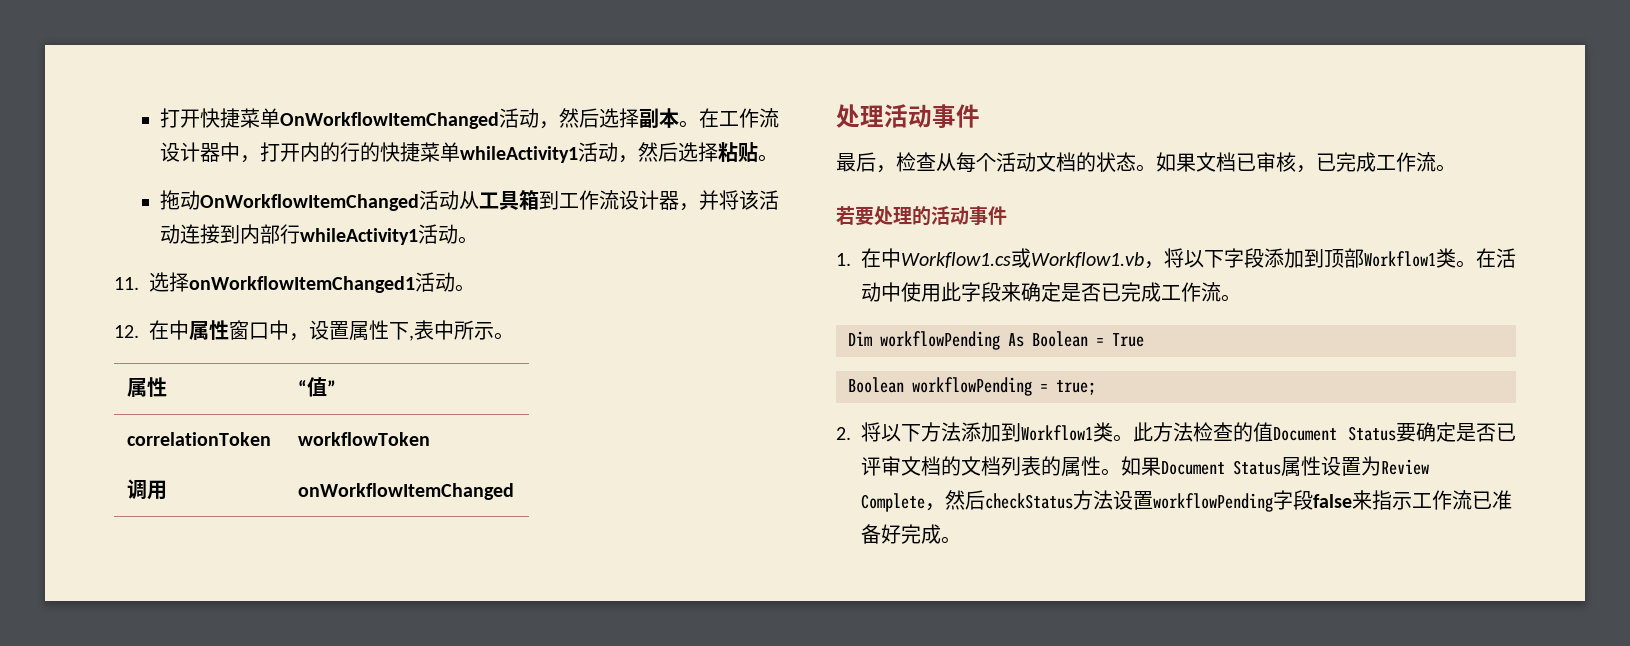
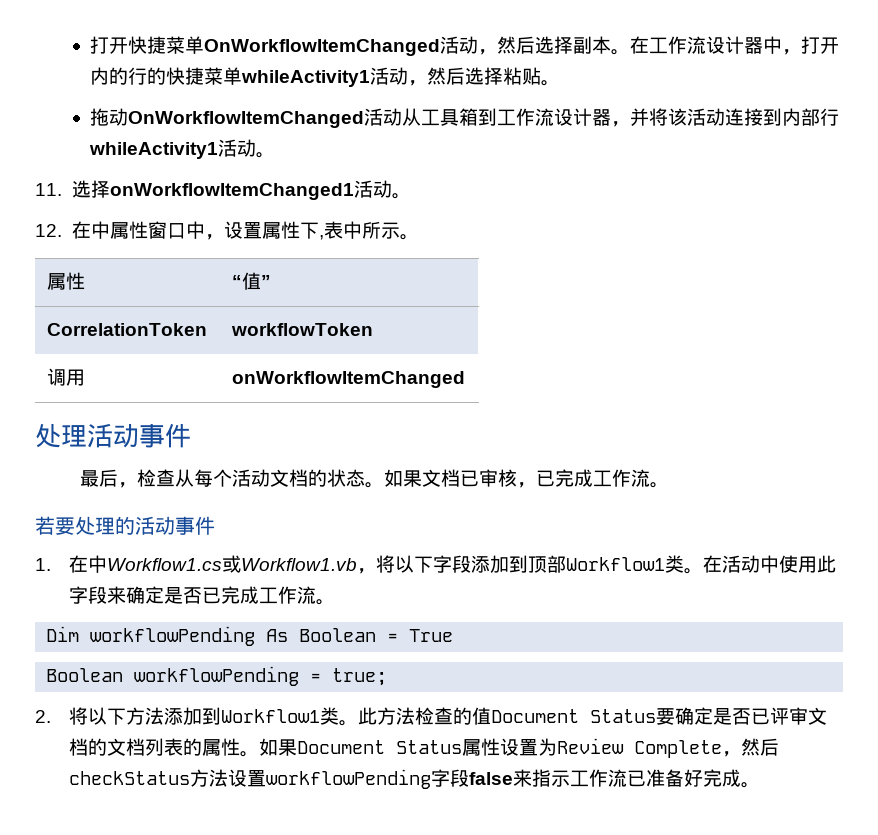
- correlationToken | workflowToken
+ CorrelationToken | workflowToken

